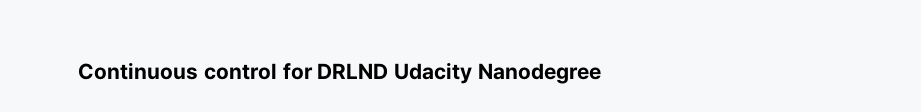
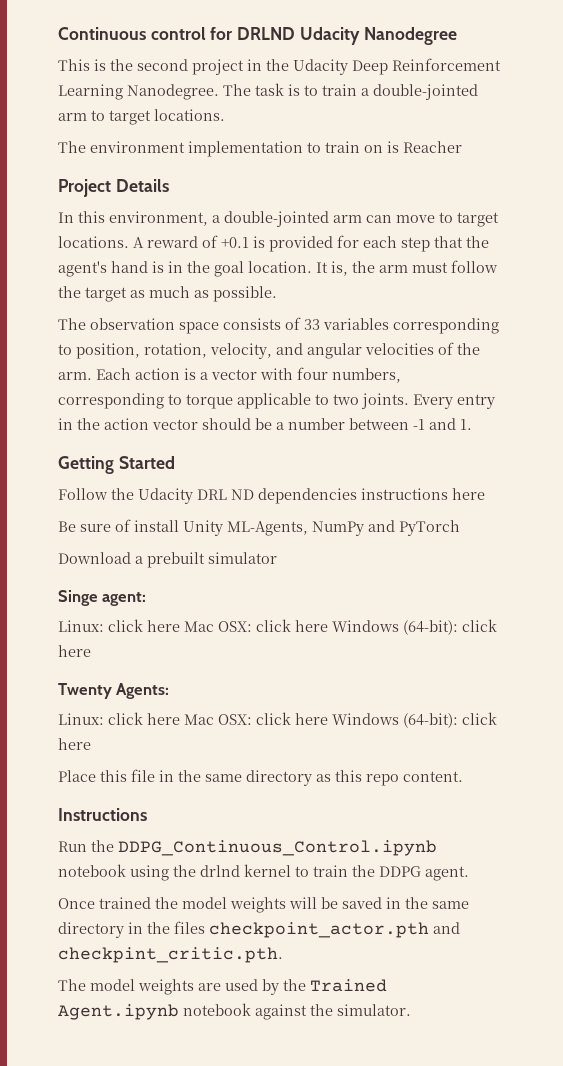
+ This is the second project in the Udacity Deep Reinforcement Learning Nanodegree. The task is to train a double-jointed arm to target locations.
+ The environment implementation to train on is Reacher
+ Project Details
+ In this environment, a double-jointed arm can move to target locations. A reward of +0.1 is provided for each step that the agent's hand is in the goal location. It is, the arm must follow the target as much as possible.
+ The observation space consists of 33 variables corresponding to position, rotation, velocity, and angular velocities of the arm. Each action is a vector with four numbers, corresponding to torque applicable to two joints. Every entry in the action vector should be a number between -1 and 1.
+ Getting Started
+ Follow the Udacity DRL ND dependencies instructions here
+ Be sure of install Unity ML-Agents, NumPy and PyTorch
+ Download a prebuilt simulator
+ Singe agent:
+ Linux: click here Mac OSX: click here Windows (64-bit): click here
+ Twenty Agents:
+ Linux: click here Mac OSX: click here Windows (64-bit): click here
+ Place this file in the same directory as this repo content.
+ Instructions
+ Run the DDPG_Continuous_Control.ipynb notebook using the drlnd kernel to train the DDPG agent.
+ Once trained the model weights will be saved in the same directory in the files checkpoint_actor.pth and checkpint_critic.pth.
+ The model weights are used by the Trained Agent.ipynb notebook against the simulator.

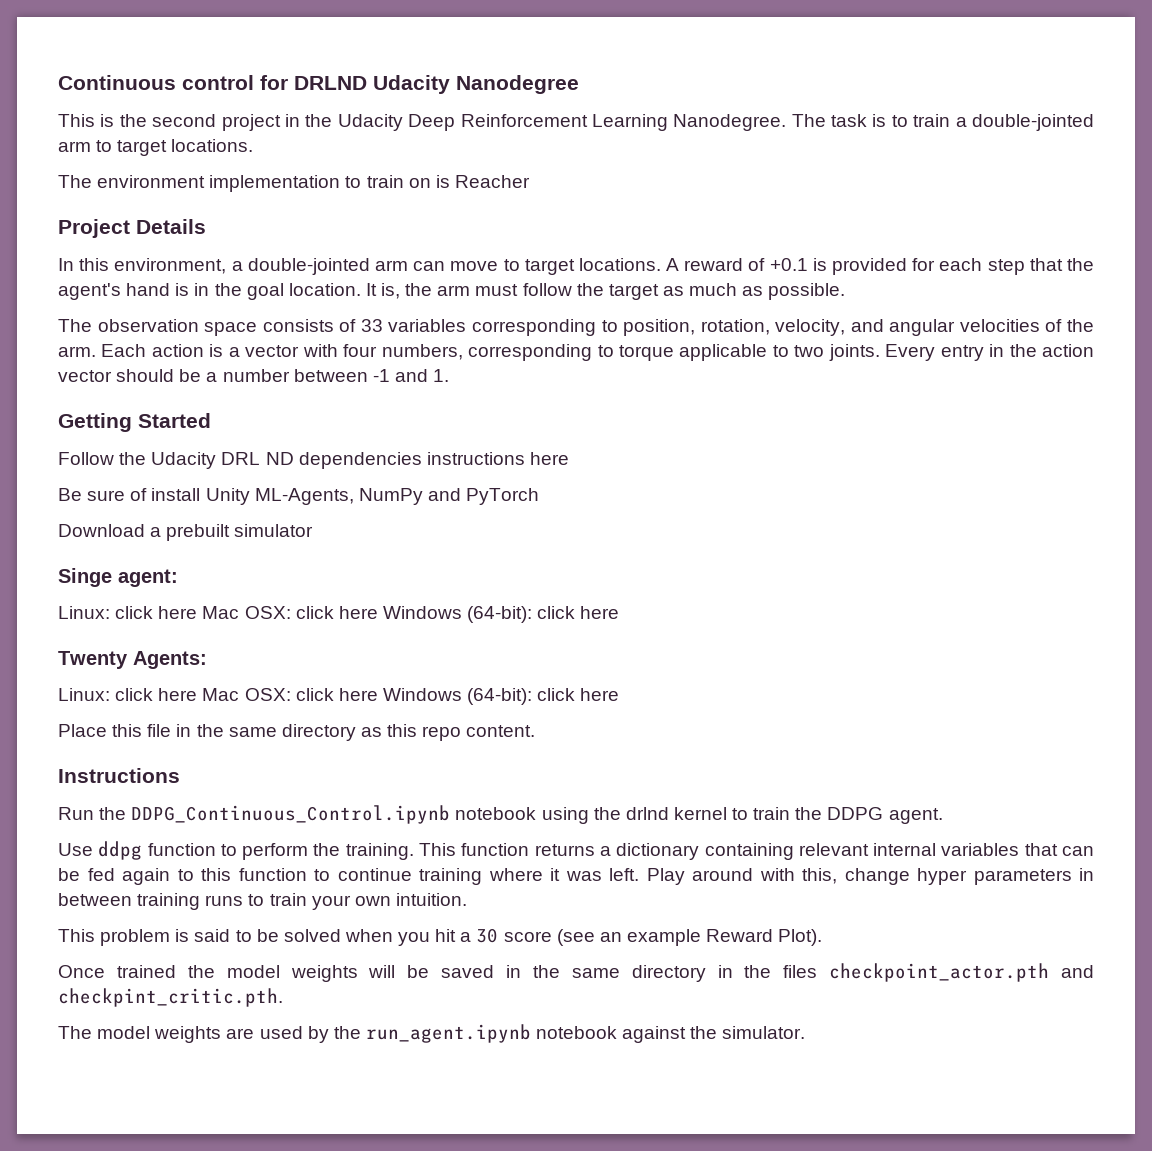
+ Use ddpg function to perform the training. This function returns a dictionary containing relevant internal variables that can be fed again to this function to continue training where it was left. Play around with this, change hyper parameters in between training runs to train your own intuition.
+ This problem is said to be solved when you hit a 30 score (see an example Reward Plot).
- The model weights are used by the Trained Agent.ipynb notebook against the simulator.
+ The model weights are used by the run_agent.ipynb notebook against the simulator.

